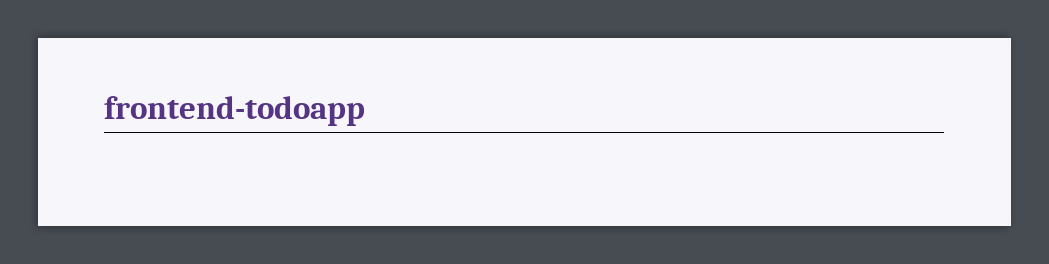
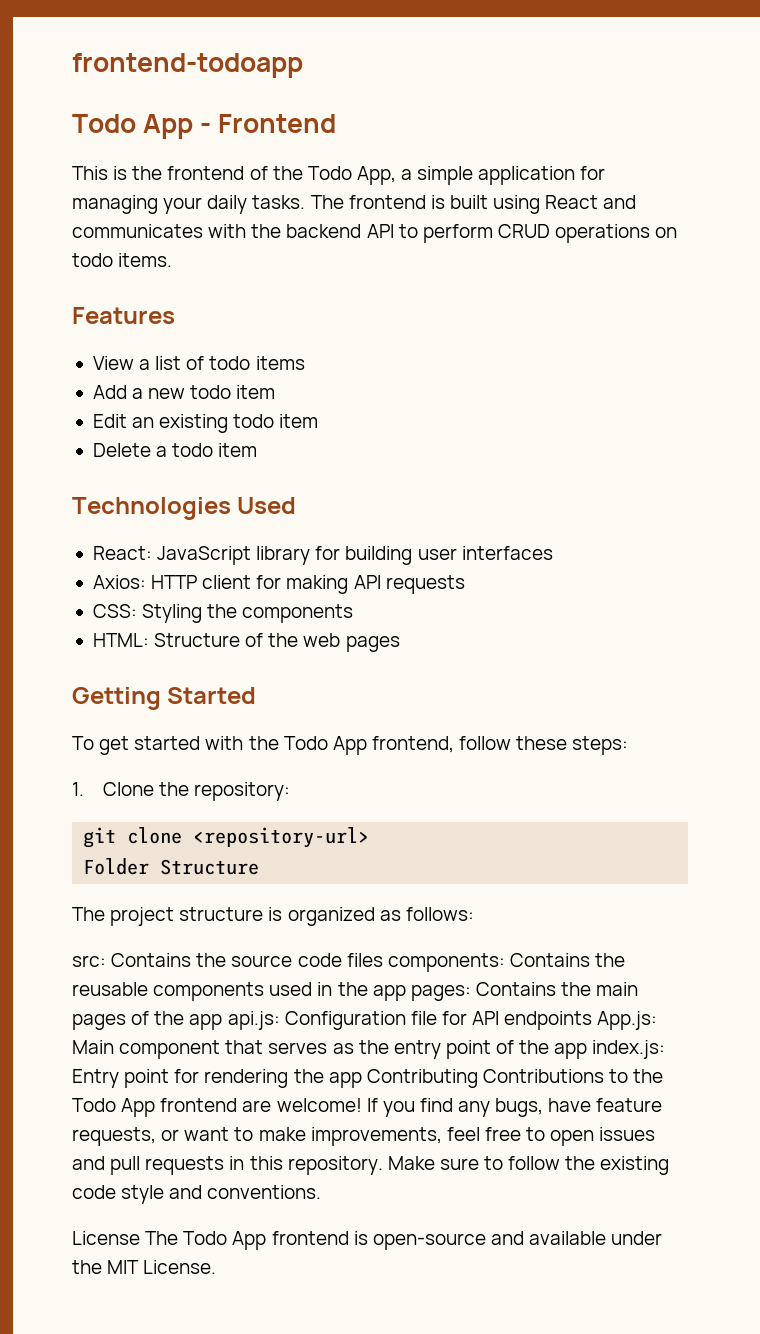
+ Todo App - Frontend
+ This is the frontend of the Todo App, a simple application for managing your daily tasks. The frontend is built using React and communicates with the backend API to perform CRUD operations on todo items.
+ Features
+ View a list of todo items
+ Add a new todo item
+ Edit an existing todo item
+ Delete a todo item
+ Technologies Used
+ React: JavaScript library for building user interfaces
+ Axios: HTTP client for making API requests
+ CSS: Styling the components
+ HTML: Structure of the web pages
+ Getting Started
+ To get started with the Todo App frontend, follow these steps:
+ 1. Clone the repository:
+ git clone <repository-url>
+ Folder Structure
+ The project structure is organized as follows:
+ src: Contains the source code files components: Contains the reusable components used in the app pages: Contains the main pages of the app api.js: Configuration file for API endpoints App.js: Main component that serves as the entry point of the app index.js: Entry point for rendering the app Contributing Contributions to the Todo App frontend are welcome! If you find any bugs, have feature requests, or want to make improvements, feel free to open issues and pull requests in this repository. Make sure to follow the existing code style and conventions.
+ License The Todo App frontend is open-source and available under the MIT License.

